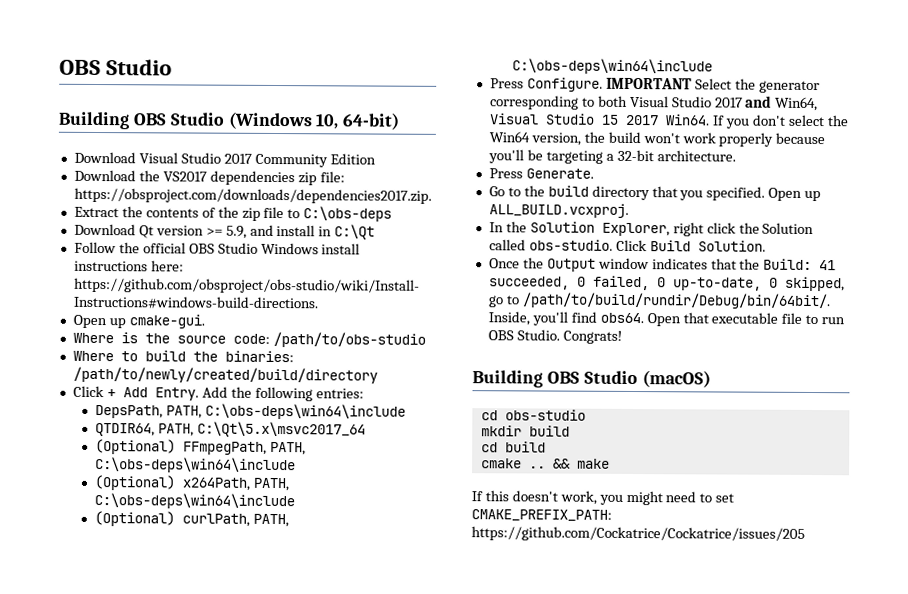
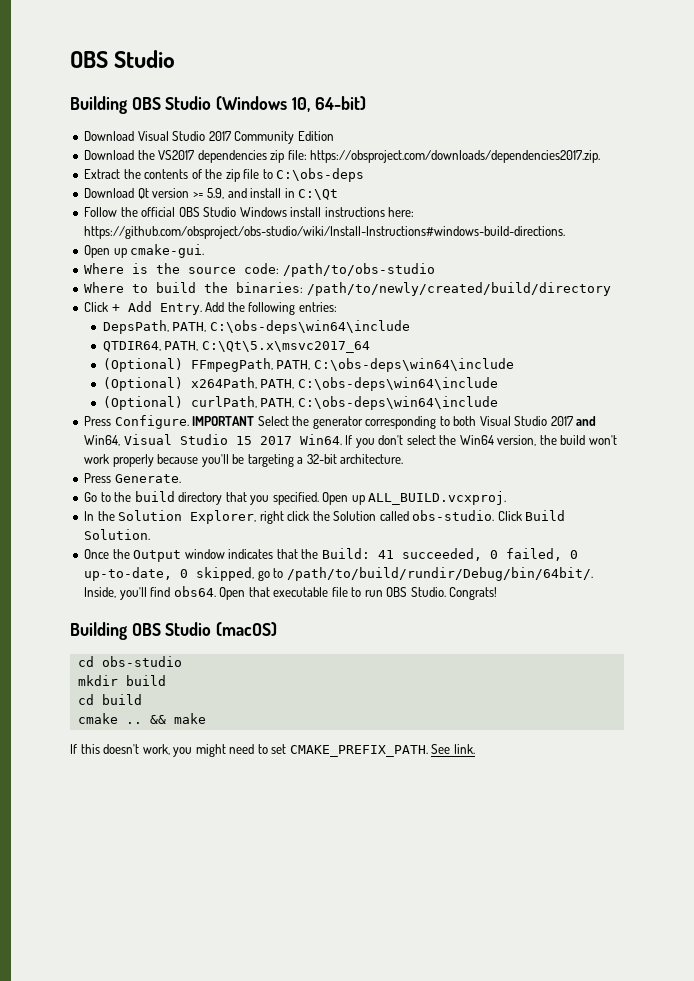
- If this doesn't work, you might need to set CMAKE_PREFIX_PATH: https://github.com/Cockatrice/Cockatrice/issues/205
+ If this doesn't work, you might need to set CMAKE_PREFIX_PATH. See link.

